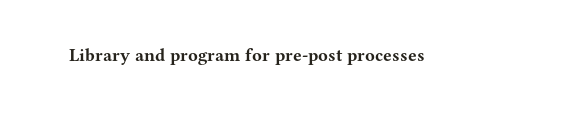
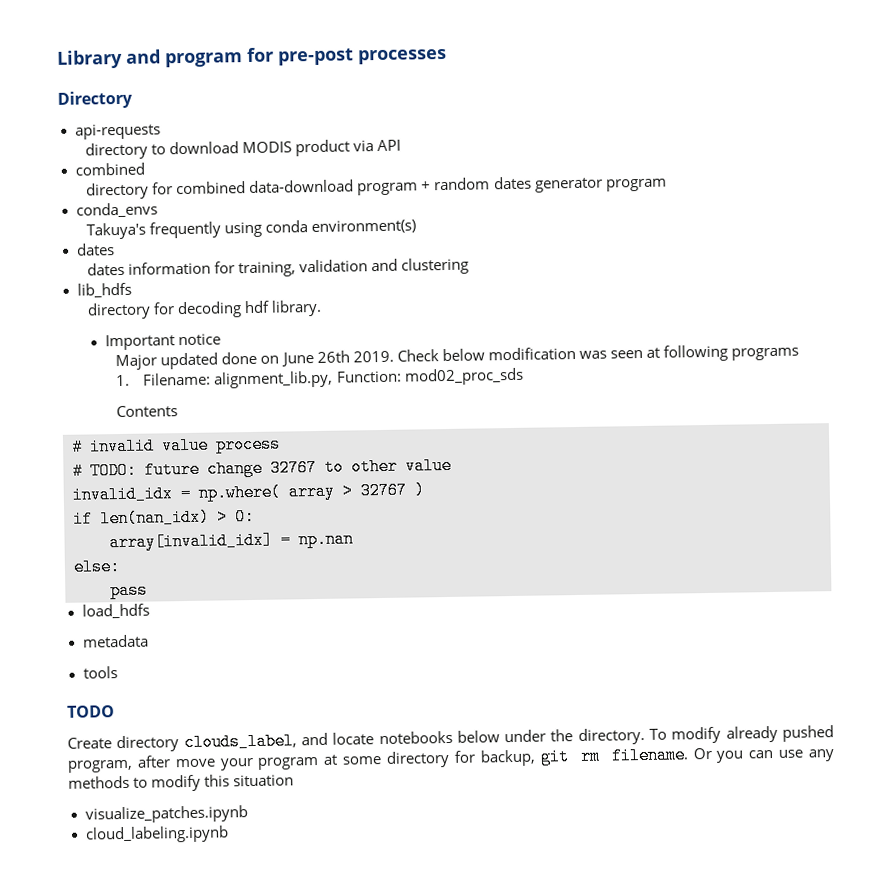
+ Directory
+ api-requests
+ directory to download MODIS product via API
+ combined
+ directory for combined data-download program + random dates generator program
+ conda_envs
+ Takuya's frequently using conda environment(s)
+ dates
+ dates information for training, validation and clustering
+ lib_hdfs
+ directory for decoding hdf library.
+ Important notice
+ Major updated done on June 26th 2019. Check below modification was seen at following programs
+ 1. Filename: alignment_lib.py, Function: mod02_proc_sds
+ Contents
+ # invalid value process
+ # TODO: future change 32767 to other value
+ invalid_idx = np.where( array > 32767 )
+ if len(nan_idx) > 0:
+ array[invalid_idx] = np.nan
+ else:
+ pass
+ load_hdfs
+ metadata
+ tools
+ TODO
+ Create directory clouds_label, and locate notebooks below under the directory. To modify already pushed program, after move your program at some directory for backup, git rm filename. Or you can use any methods to modify this situation
+ visualize_patches.ipynb
+ cloud_labeling.ipynb

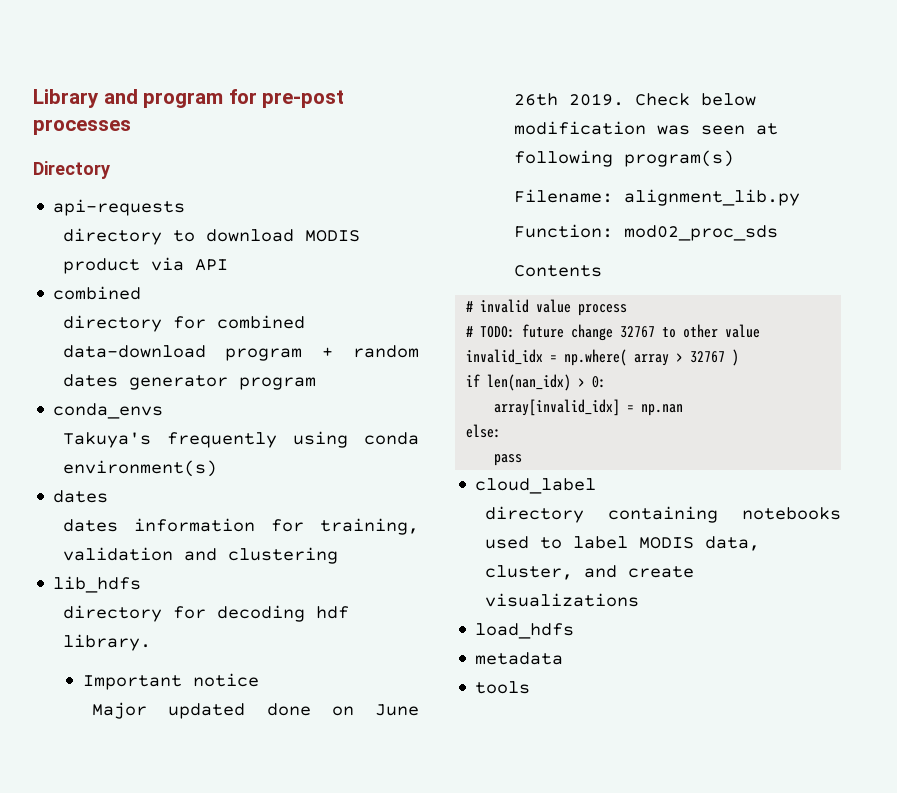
- Check below modification was seen at following programs
- 1. Filename: alignment_lib.py, Function: mod02_proc_sds
+ Check below modification was seen at following program(s)
+ Filename: alignment_lib.py
+ Function: mod02_proc_sds
+ cloud_label
+ directory containing notebooks used to label MODIS data, cluster, and create visualizations
  load_hdfs
  metadata
  tools
- TODO
- Create directory clouds_label, and locate notebooks below under the directory. To modify already pushed program, after move your program at some directory for backup, git rm filename. Or you can use any methods to modify this situation
- visualize_patches.ipynb
- cloud_labeling.ipynb

